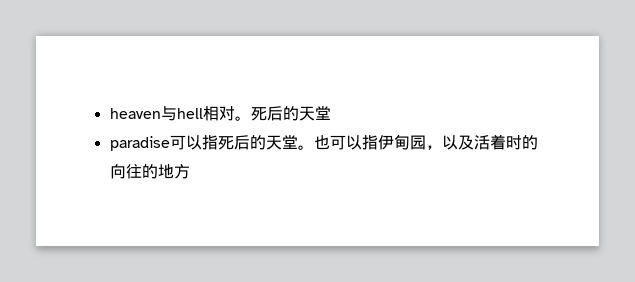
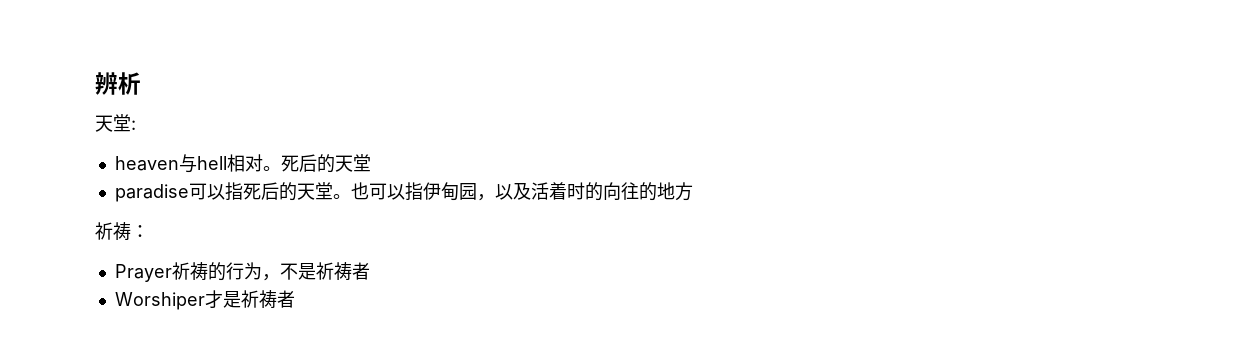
+ 辨析
+ 天堂:
+ 祈祷：
+ Prayer祈祷的行为，不是祈祷者
+ Worshiper才是祈祷者

